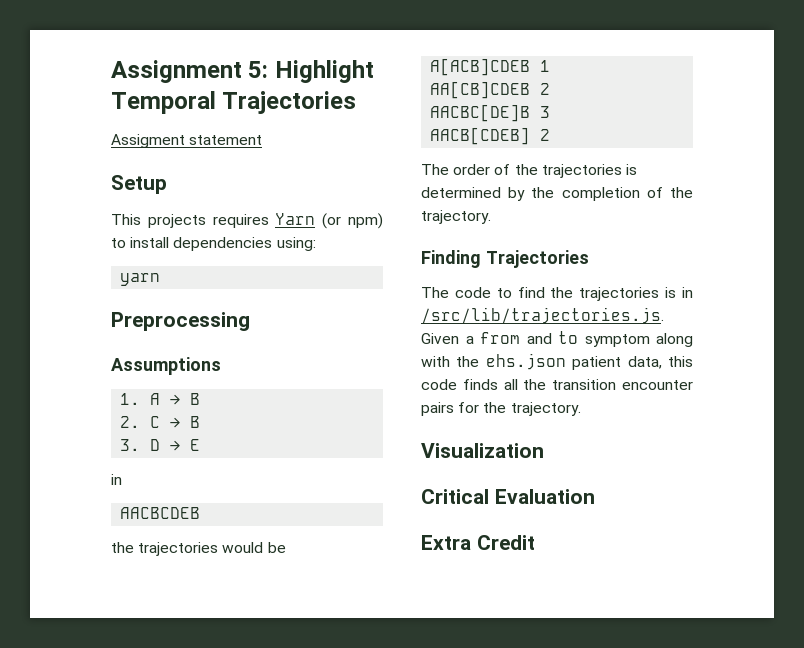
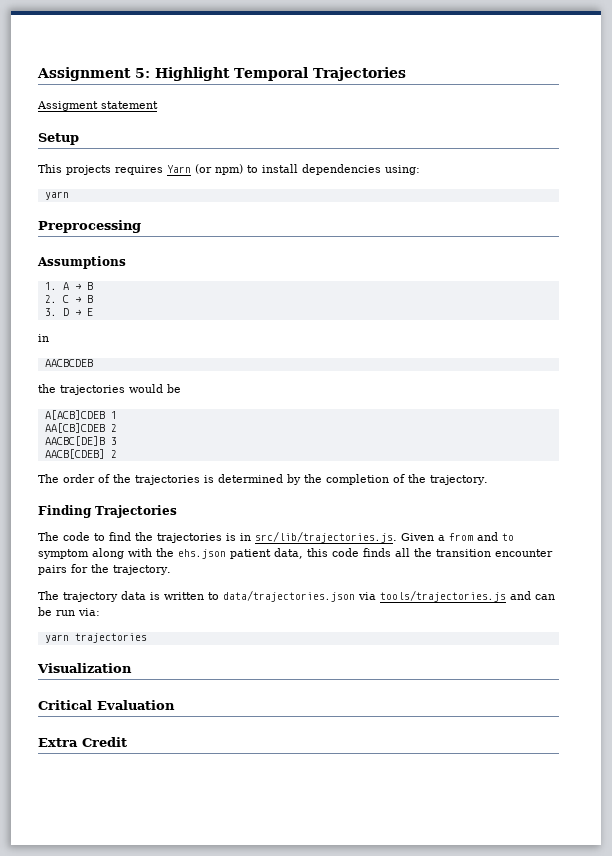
- The code to find the trajectories is in /src/lib/trajectories.js. Given a from and to symptom along with the ehs.json patient data, this code finds all the transition encounter pairs for the trajectory.
+ The code to find the trajectories is in src/lib/trajectories.js. Given a from and to symptom along with the ehs.json patient data, this code finds all the transition encounter pairs for the trajectory.
+ The trajectory data is written to data/trajectories.json via tools/trajectories.js and can be run via:
+ yarn trajectories

